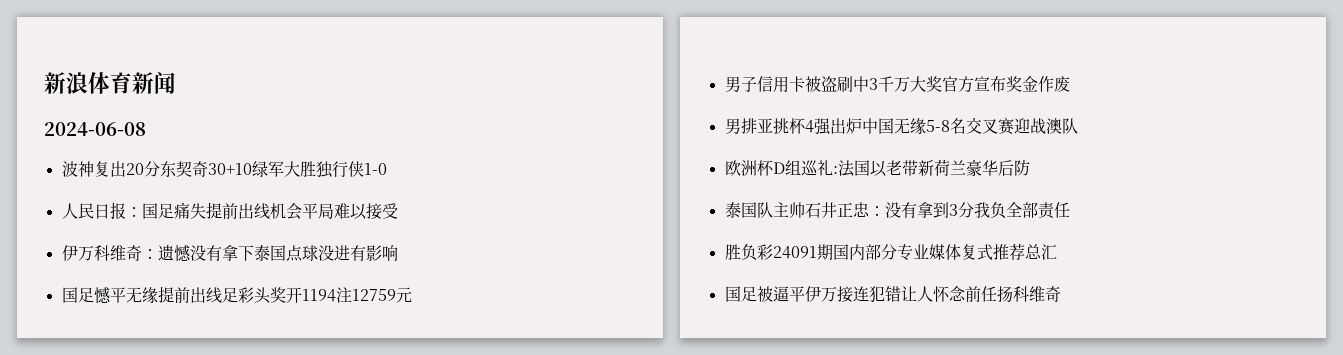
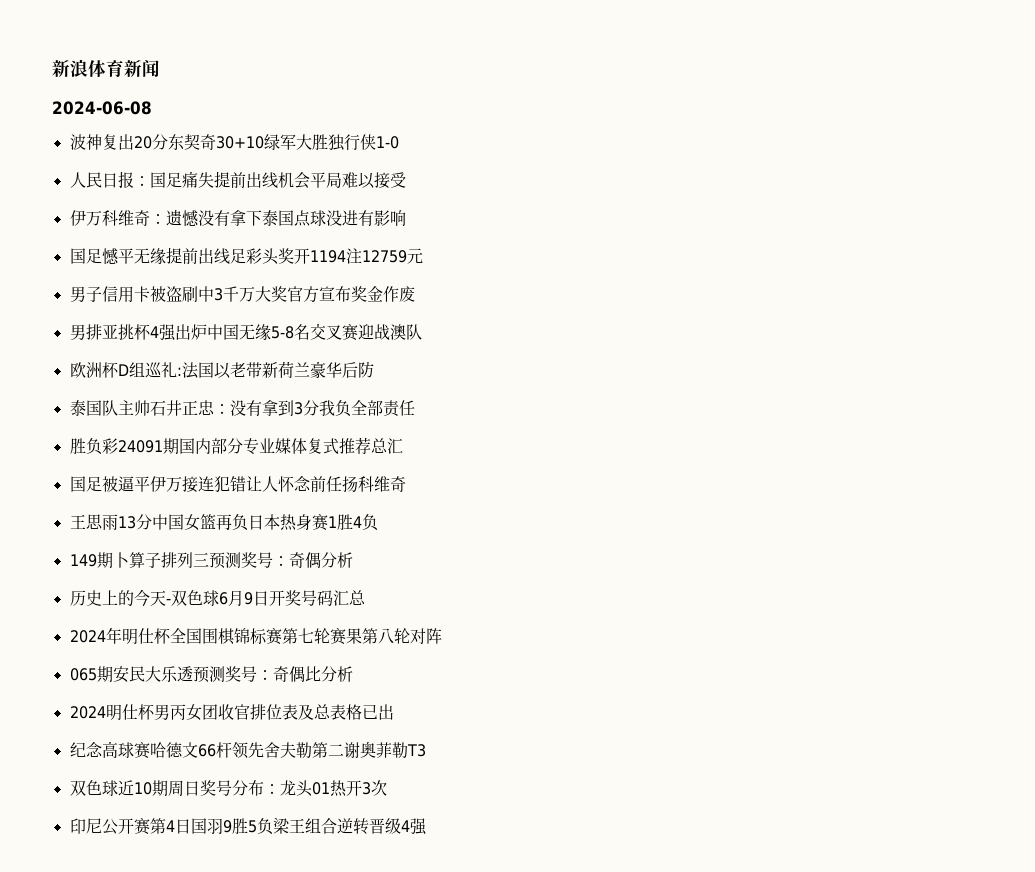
+ 王思雨13分中国女篮再负日本热身赛1胜4负
+ 149期卜算子排列三预测奖号：奇偶分析
+ 历史上的今天-双色球6月9日开奖号码汇总
+ 2024年明仕杯全国围棋锦标赛第七轮赛果第八轮对阵
+ 065期安民大乐透预测奖号：奇偶比分析
+ 2024明仕杯男丙女团收官排位表及总表格已出
+ 纪念高球赛哈德文66杆领先舍夫勒第二谢奥菲勒T3
+ 双色球近10期周日奖号分布：龙头01热开3次
+ 印尼公开赛第4日国羽9胜5负梁王组合逆转晋级4强

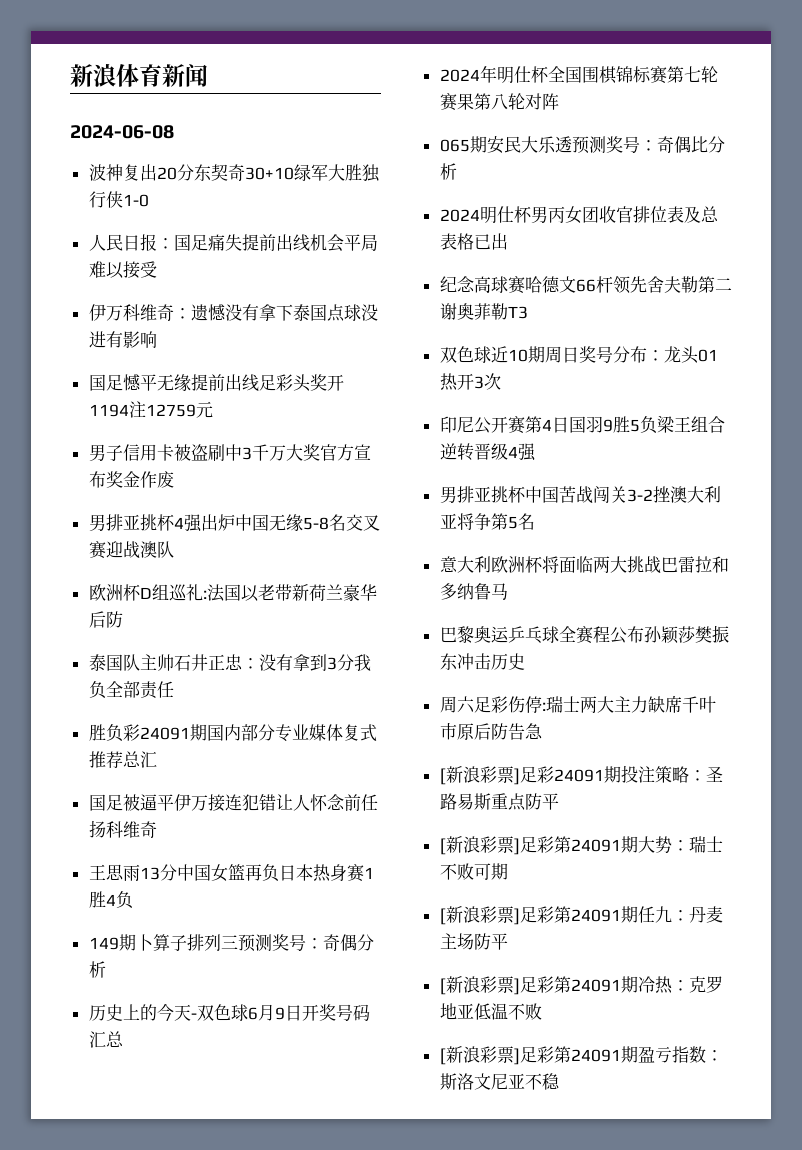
+ 男排亚挑杯中国苦战闯关3-2挫澳大利亚将争第5名
+ 意大利欧洲杯将面临两大挑战巴雷拉和多纳鲁马
+ 巴黎奥运乒乓球全赛程公布孙颖莎樊振东冲击历史
+ 周六足彩伤停:瑞士两大主力缺席千叶市原后防告急
+ [新浪彩票]足彩24091期投注策略：圣路易斯重点防平
+ [新浪彩票]足彩第24091期大势：瑞士不败可期
+ [新浪彩票]足彩第24091期任九：丹麦主场防平
+ [新浪彩票]足彩第24091期冷热：克罗地亚低温不败
+ [新浪彩票]足彩第24091期盈亏指数：斯洛文尼亚不稳

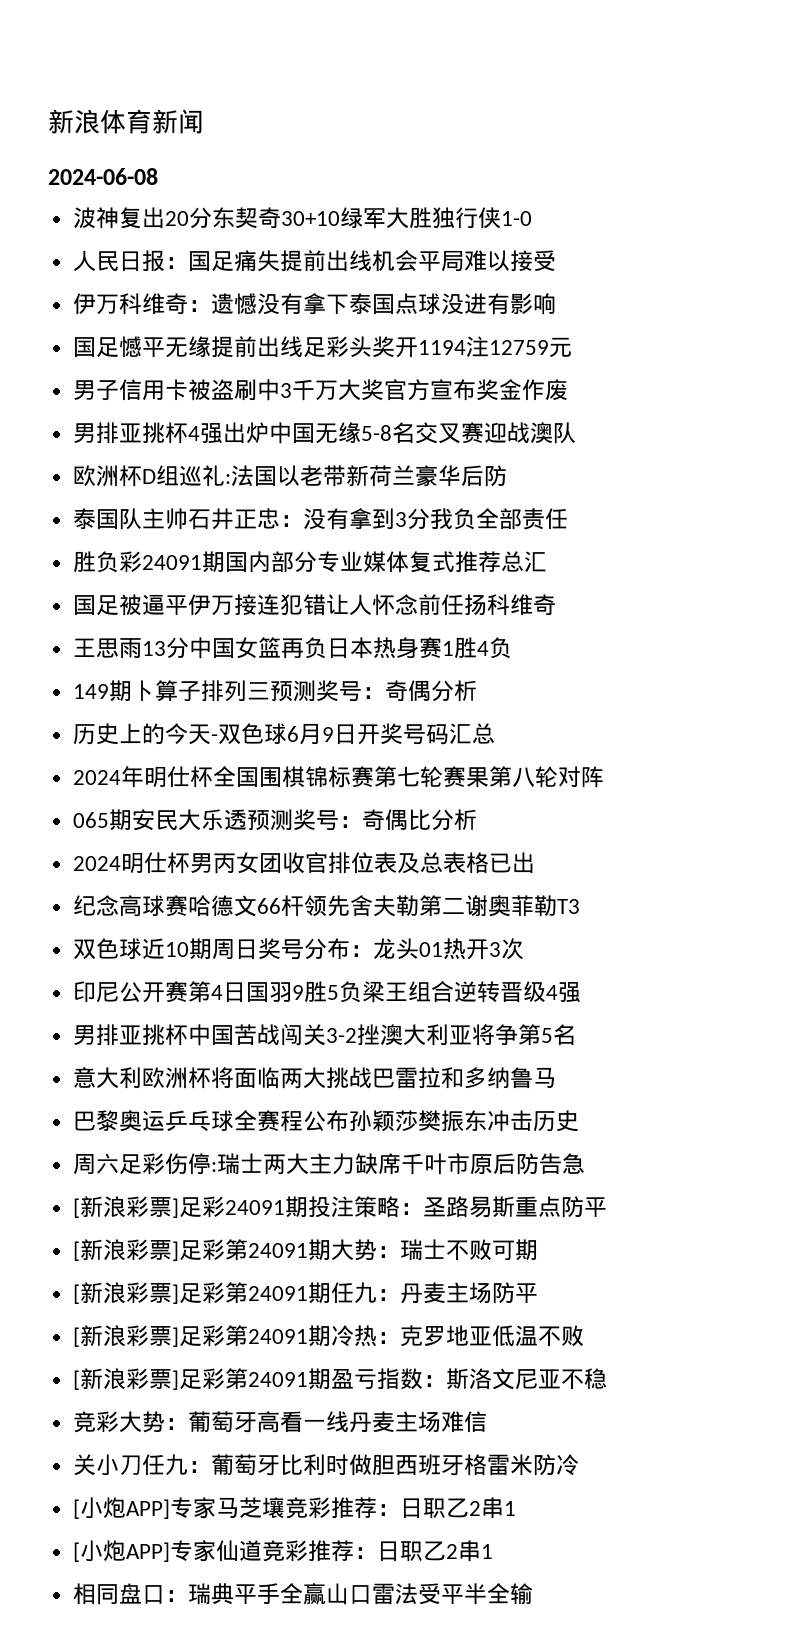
+ 竞彩大势：葡萄牙高看一线丹麦主场难信
+ 关小刀任九：葡萄牙比利时做胆西班牙格雷米防冷
+ [小炮APP]专家马芝壤竞彩推荐：日职乙2串1
+ [小炮APP]专家仙道竞彩推荐：日职乙2串1
+ 相同盘口：瑞典平手全赢山口雷法受平半全输

